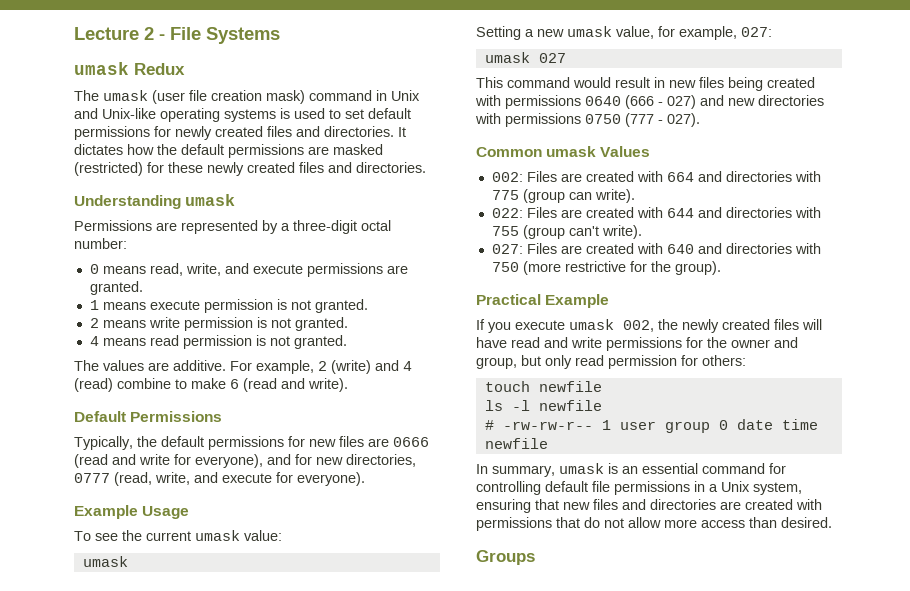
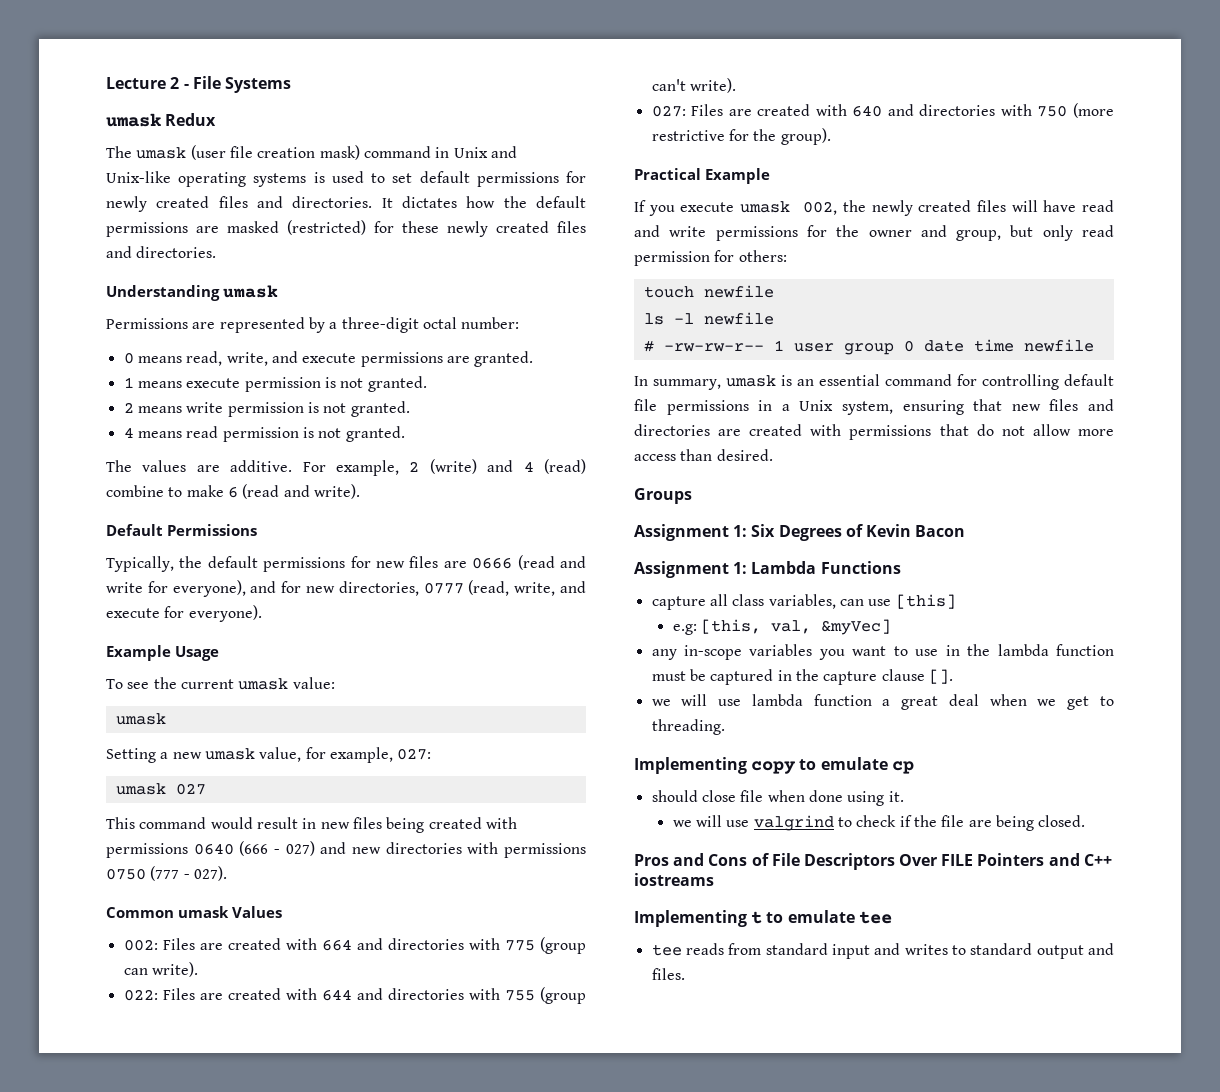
+ Assignment 1: Six Degrees of Kevin Bacon
+ Assignment 1: Lambda Functions
+ capture all class variables, can use [this]
+ e.g: [this, val, &myVec]
+ any in-scope variables you want to use in the lambda function must be captured in the capture clause [].
+ we will use lambda function a great deal when we get to threading.
+ Implementing copy to emulate cp
+ should close file when done using it.
+ we will use valgrind to check if the file are being closed.
+ Pros and Cons of File Descriptors Over FILE Pointers and C++ iostreams
+ Implementing t to emulate tee
+ tee reads from standard input and writes to standard output and files.

